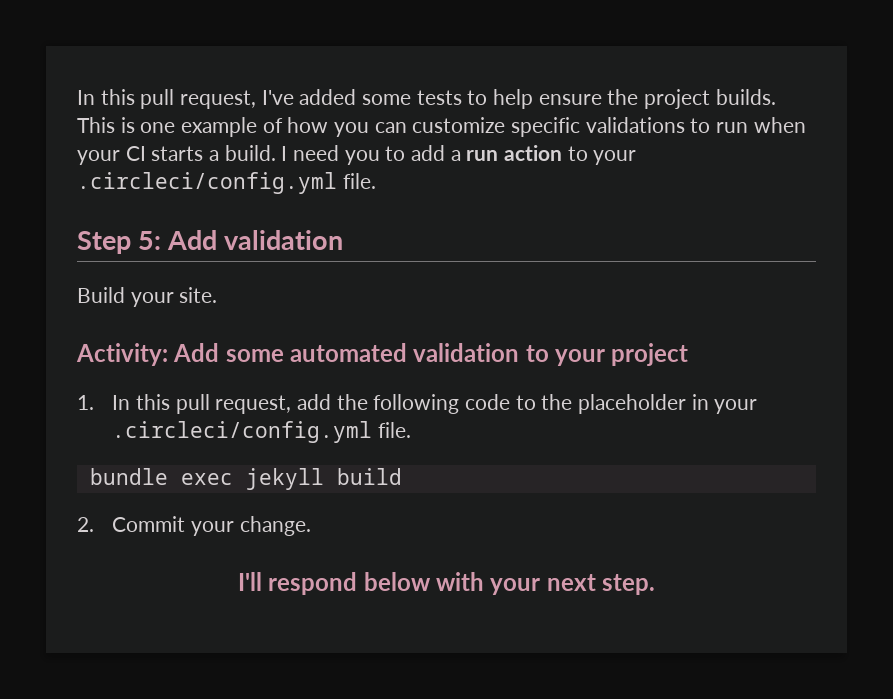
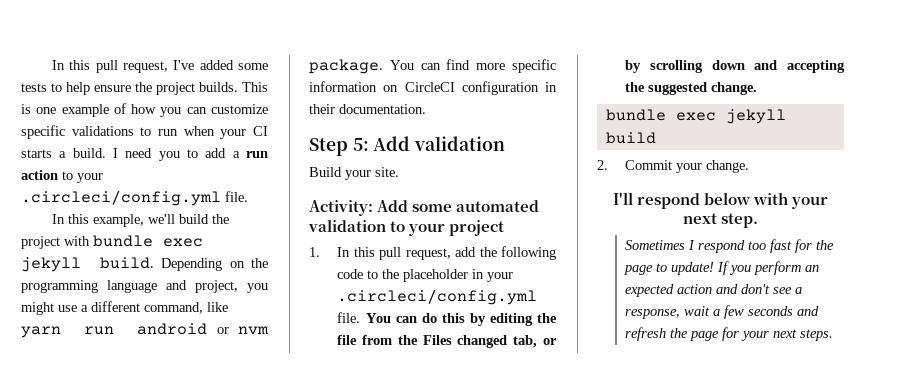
+ In this example, we'll build the project with bundle exec jekyll build. Depending on the programming language and project, you might use a different command, like yarn run android or nvm package. You can find more specific information on CircleCI configuration in their documentation.
+ You can do this by editing the file from the Files changed tab, or by scrolling down and accepting the suggested change.
+ Sometimes I respond too fast for the page to update! If you perform an expected action and don't see a response, wait a few seconds and refresh the page for your next steps.

